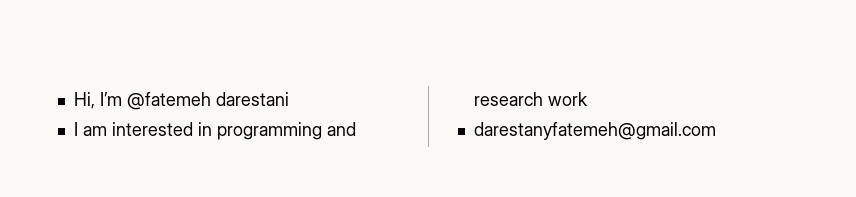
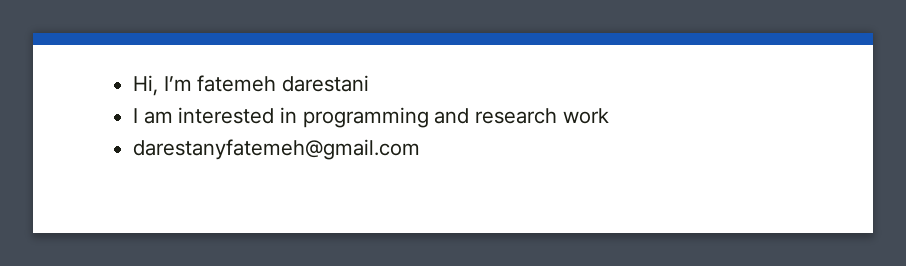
- Hi, I’m @fatemeh darestani
+ Hi, I’m fatemeh darestani

